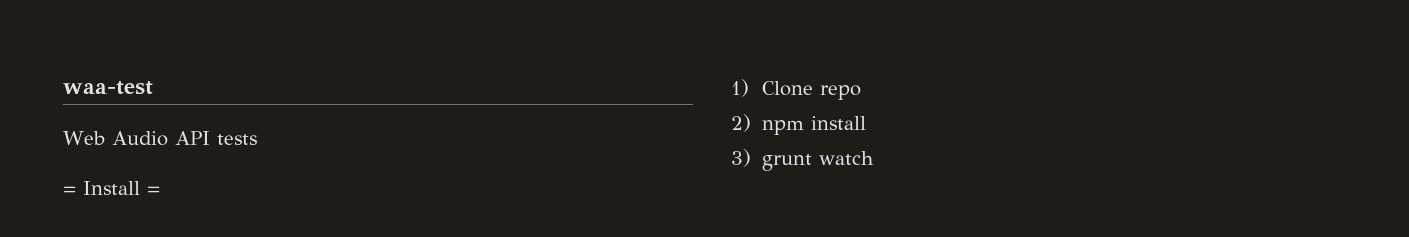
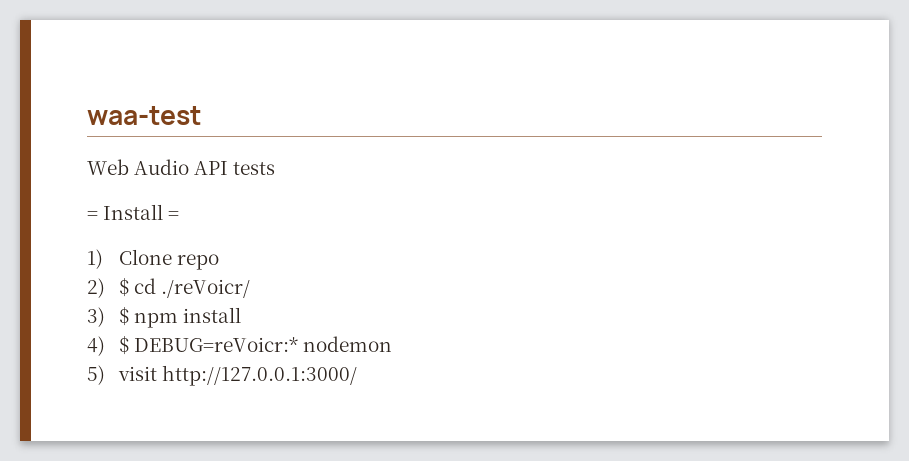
- 2) npm install
- 3) grunt watch
+ 2) $ cd ./reVoicr/
+ 3) $ npm install
+ 4) $ DEBUG=reVoicr:* nodemon
+ 5) visit http://127.0.0.1:3000/

